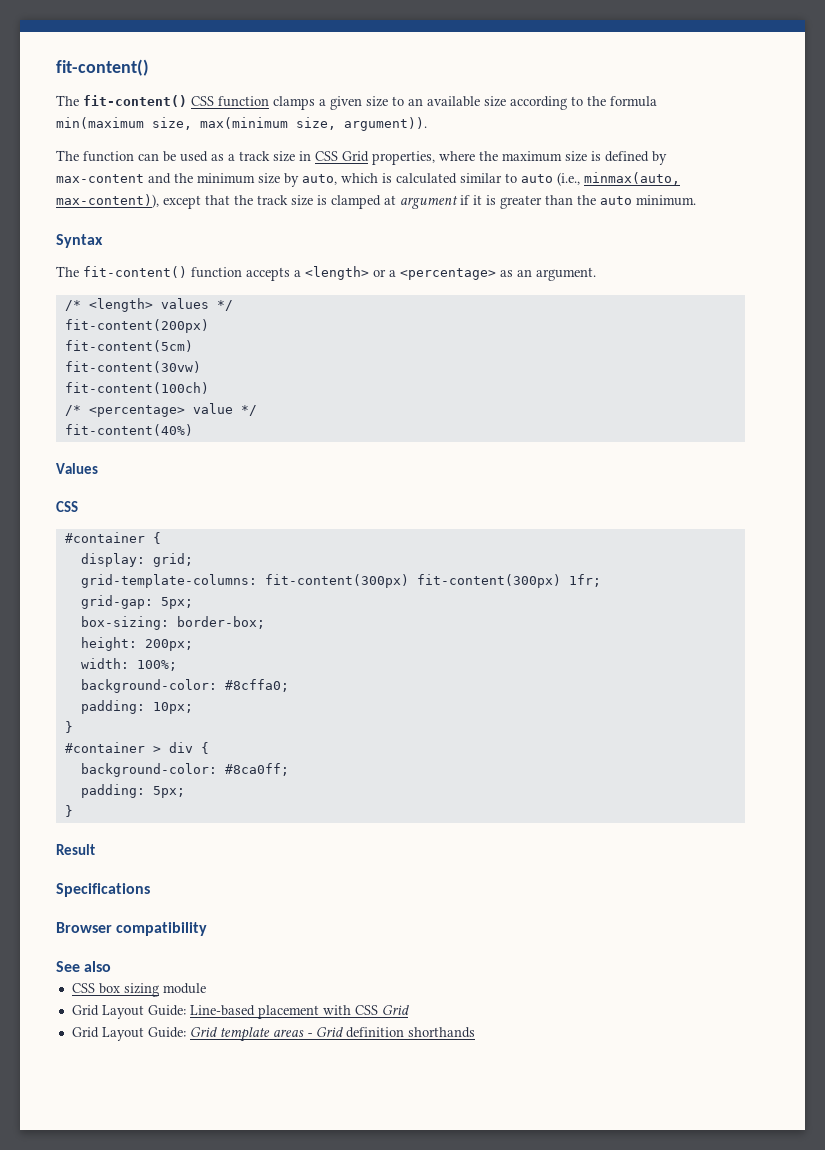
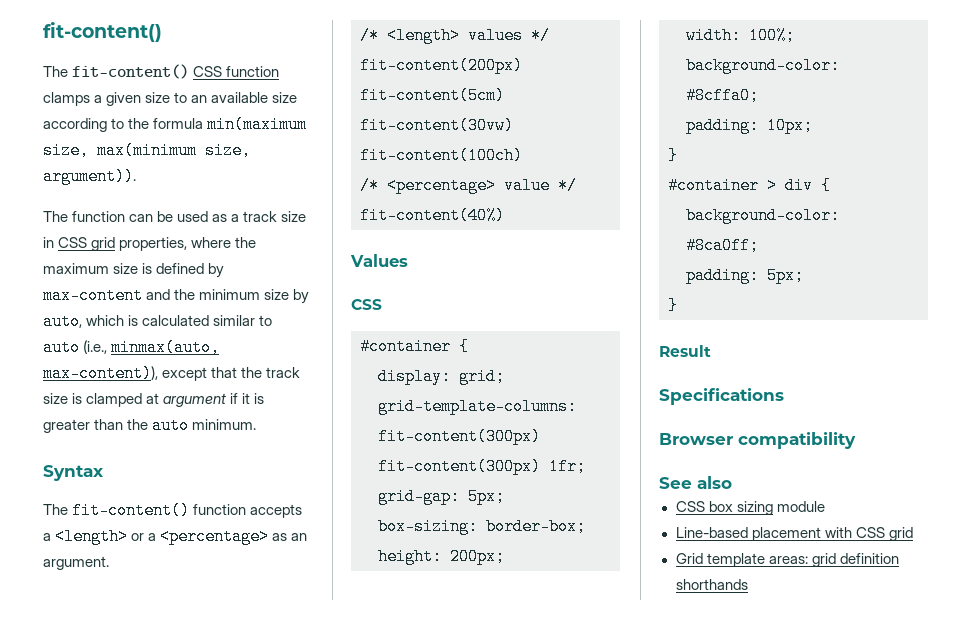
- The function can be used as a track size in CSS Grid properties, where the maximum size is defined by max-content and the minimum size by auto, which is calculated similar to auto (i.e., minmax(auto, max-content)), except that the track size is clamped at argument if it is greater than the auto minimum.
+ The function can be used as a track size in CSS grid properties, where the maximum size is defined by max-content and the minimum size by auto, which is calculated similar to auto (i.e., minmax(auto, max-content)), except that the track size is clamped at argument if it is greater than the auto minimum.
- Grid Layout Guide: Line-based placement with CSS Grid
- Grid Layout Guide: Grid template areas - Grid definition shorthands
+ Line-based placement with CSS grid
+ Grid template areas: grid definition shorthands

